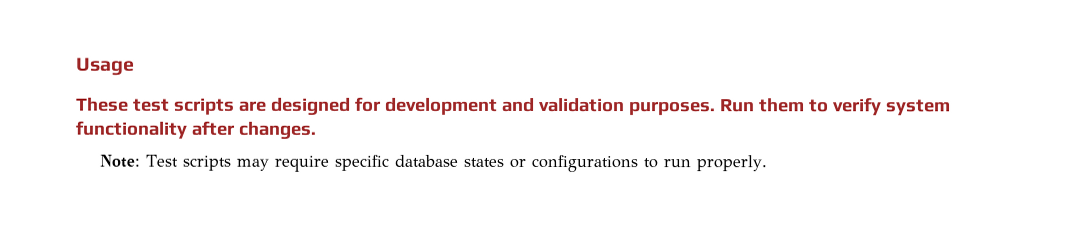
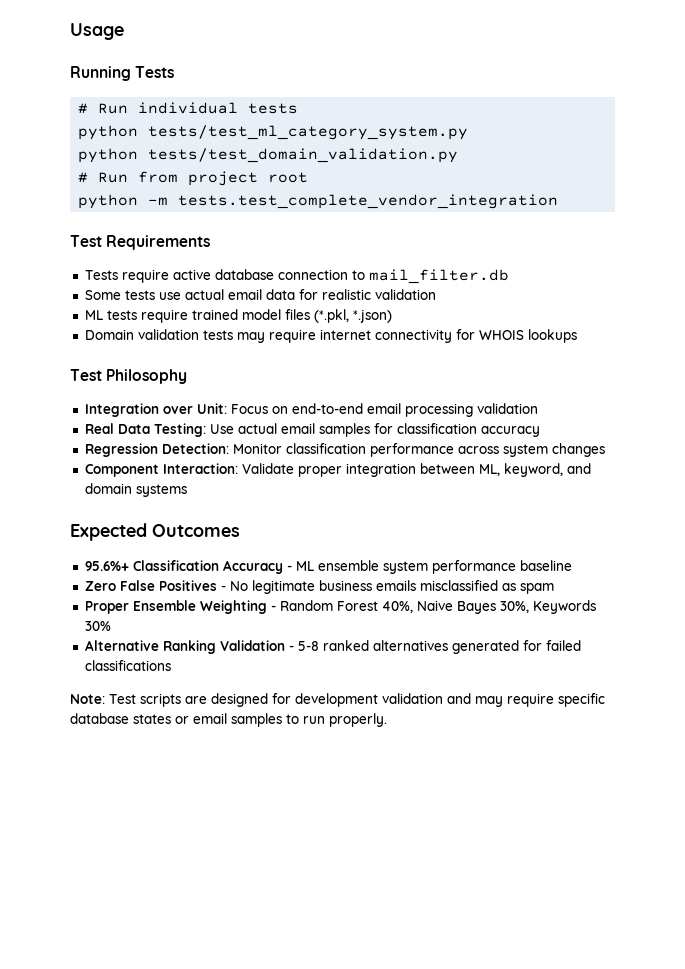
- These test scripts are designed for development and validation purposes. Run them to verify system functionality after changes.
- Note: Test scripts may require specific database states or configurations to run properly.
+ Running Tests
+ # Run individual tests
+ python tests/test_ml_category_system.py
+ python tests/test_domain_validation.py
+ # Run from project root
+ python -m tests.test_complete_vendor_integration
+ Test Requirements
+ Tests require active database connection to mail_filter.db
+ Some tests use actual email data for realistic validation
+ ML tests require trained model files (*.pkl, *.json)
+ Domain validation tests may require internet connectivity for WHOIS lookups
+ Test Philosophy
+ Integration over Unit: Focus on end-to-end email processing validation
+ Real Data Testing: Use actual email samples for classification accuracy
+ Regression Detection: Monitor classification performance across system changes
+ Component Interaction: Validate proper integration between ML, keyword, and domain systems
+ Expected Outcomes
+ 95.6%+ Classification Accuracy - ML ensemble system performance baseline
+ Zero False Positives - No legitimate business emails misclassified as spam
+ Proper Ensemble Weighting - Random Forest 40%, Naive Bayes 30%, Keywords 30%
+ Alternative Ranking Validation - 5-8 ranked alternatives generated for failed classifications
+ Note: Test scripts are designed for development validation and may require specific database states or email samples to run properly.

